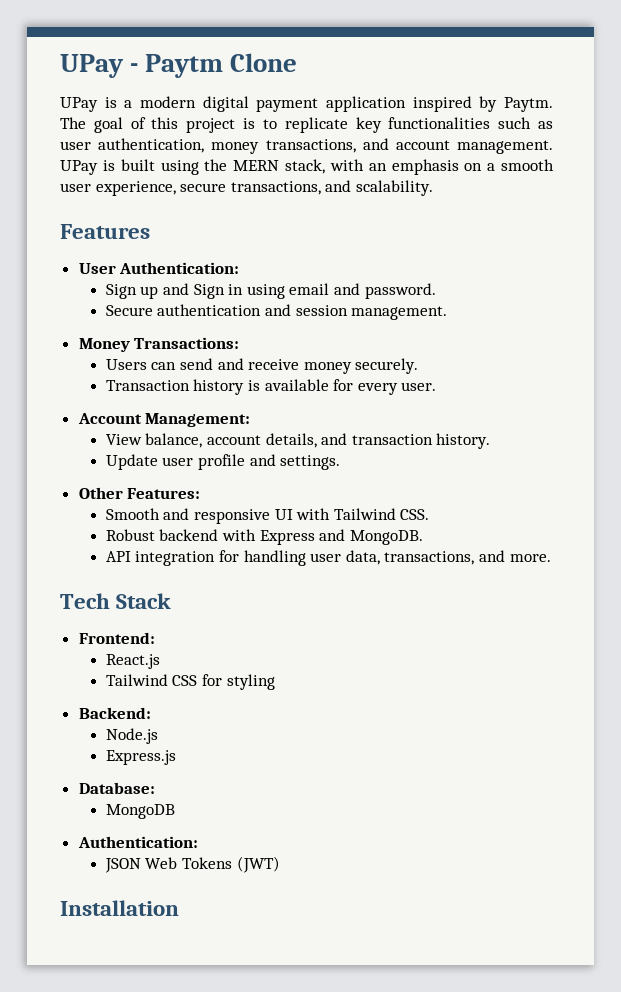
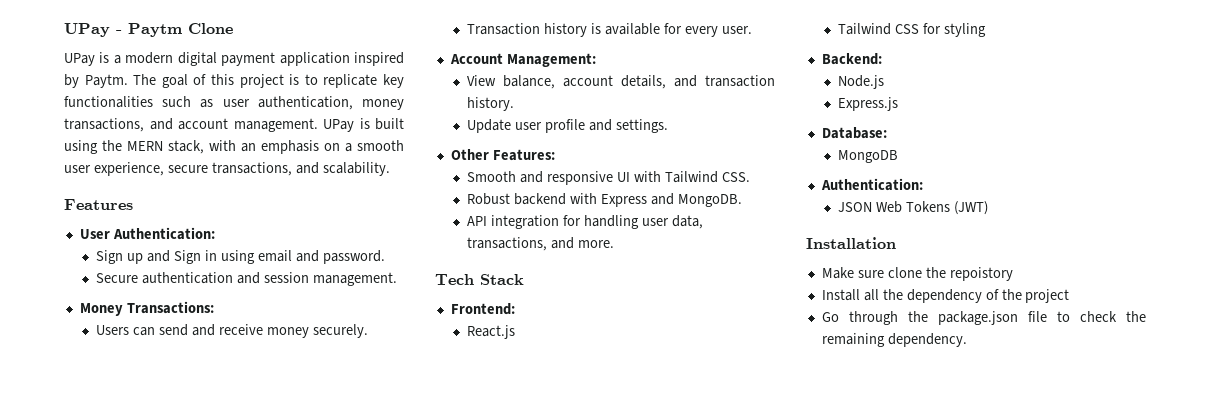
+ Make sure clone the repoistory
+ Install all the dependency of the project
+ Go through the package.json file to check the remaining dependency.

